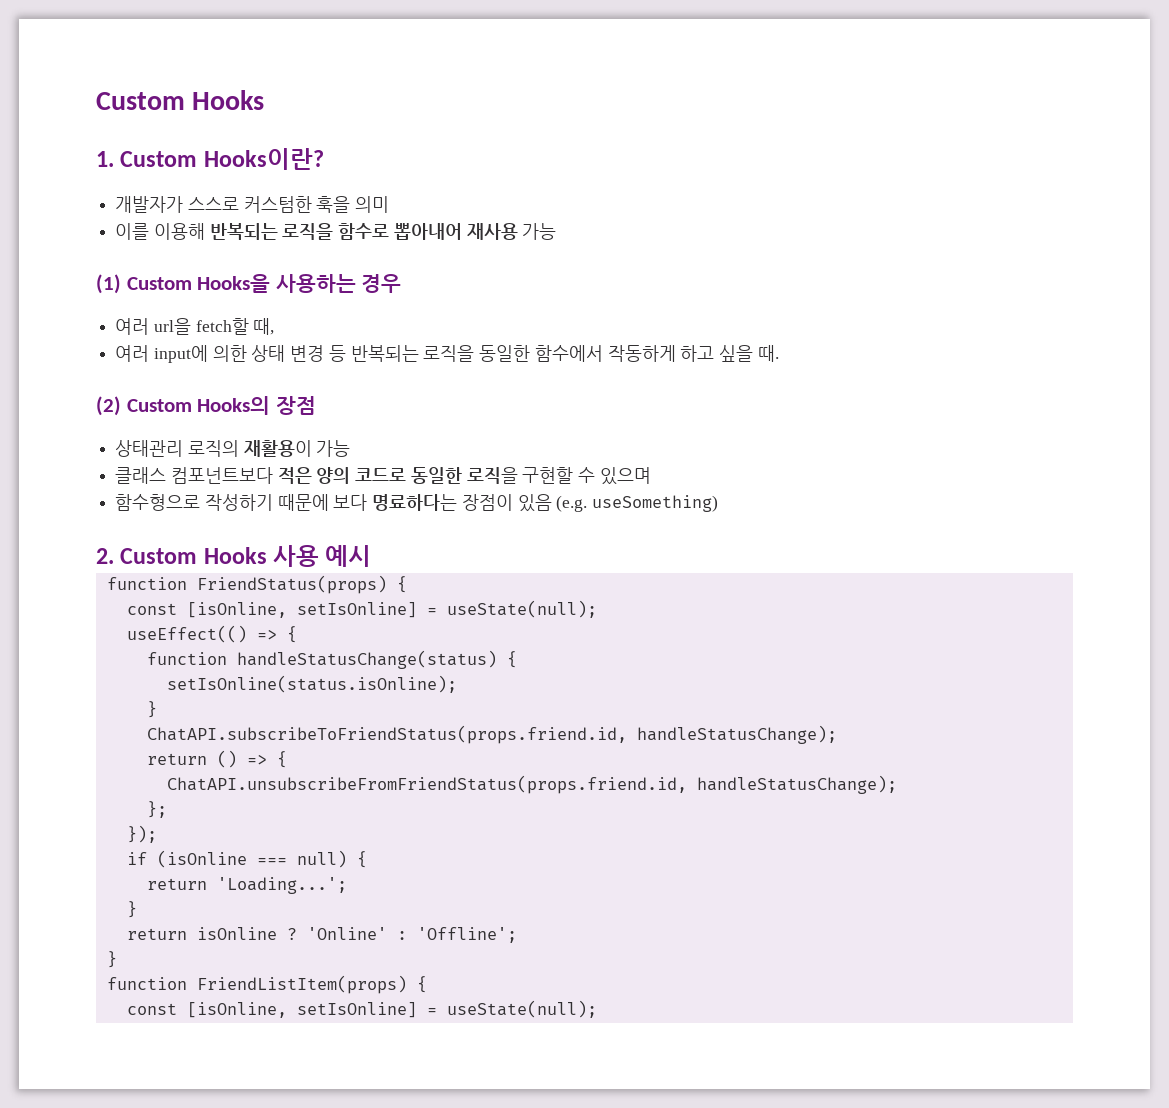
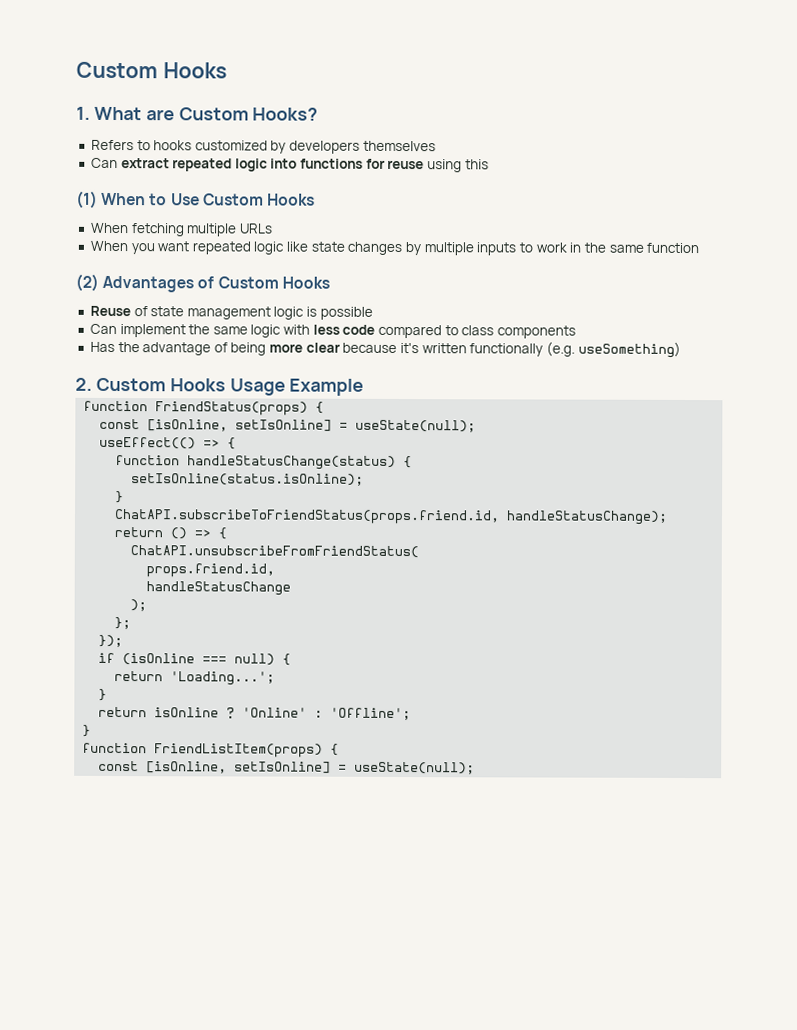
- 1. Custom Hooks이란?
- 개발자가 스스로 커스텀한 훅을 의미
- 이를 이용해 반복되는 로직을 함수로 뽑아내어 재사용 가능
- (1) Custom Hooks을 사용하는 경우
- 여러 url을 fetch할 때,
- 여러 input에 의한 상태 변경 등 반복되는 로직을 동일한 함수에서 작동하게 하고 싶을 때.
- (2) Custom Hooks의 장점
- 상태관리 로직의 재활용이 가능
- 클래스 컴포넌트보다 적은 양의 코드로 동일한 로직을 구현할 수 있으며
- 함수형으로 작성하기 때문에 보다 명료하다는 장점이 있음 (e.g. useSomething)
+ 1. What are Custom Hooks?
+ Refers to hooks customized by developers themselves
+ Can extract repeated logic into functions for reuse using this
+ (1) When to Use Custom Hooks
+ When fetching multiple URLs
+ When you want repeated logic like state changes by multiple inputs to work in the same function
+ (2) Advantages of Custom Hooks
+ Reuse of state management logic is possible
+ Can implement the same logic with less code compared to class components
+ Has the advantage of being more clear because it's written functionally (e.g. useSomething)
- 2. Custom Hooks 사용 예시
+ 2. Custom Hooks Usage Example
- ChatAPI.unsubscribeFromFriendStatus(props.friend.id, handleStatusChange);
+ ChatAPI.unsubscribeFromFriendStatus(
+ props.friend.id,
+ handleStatusChange
+ );

